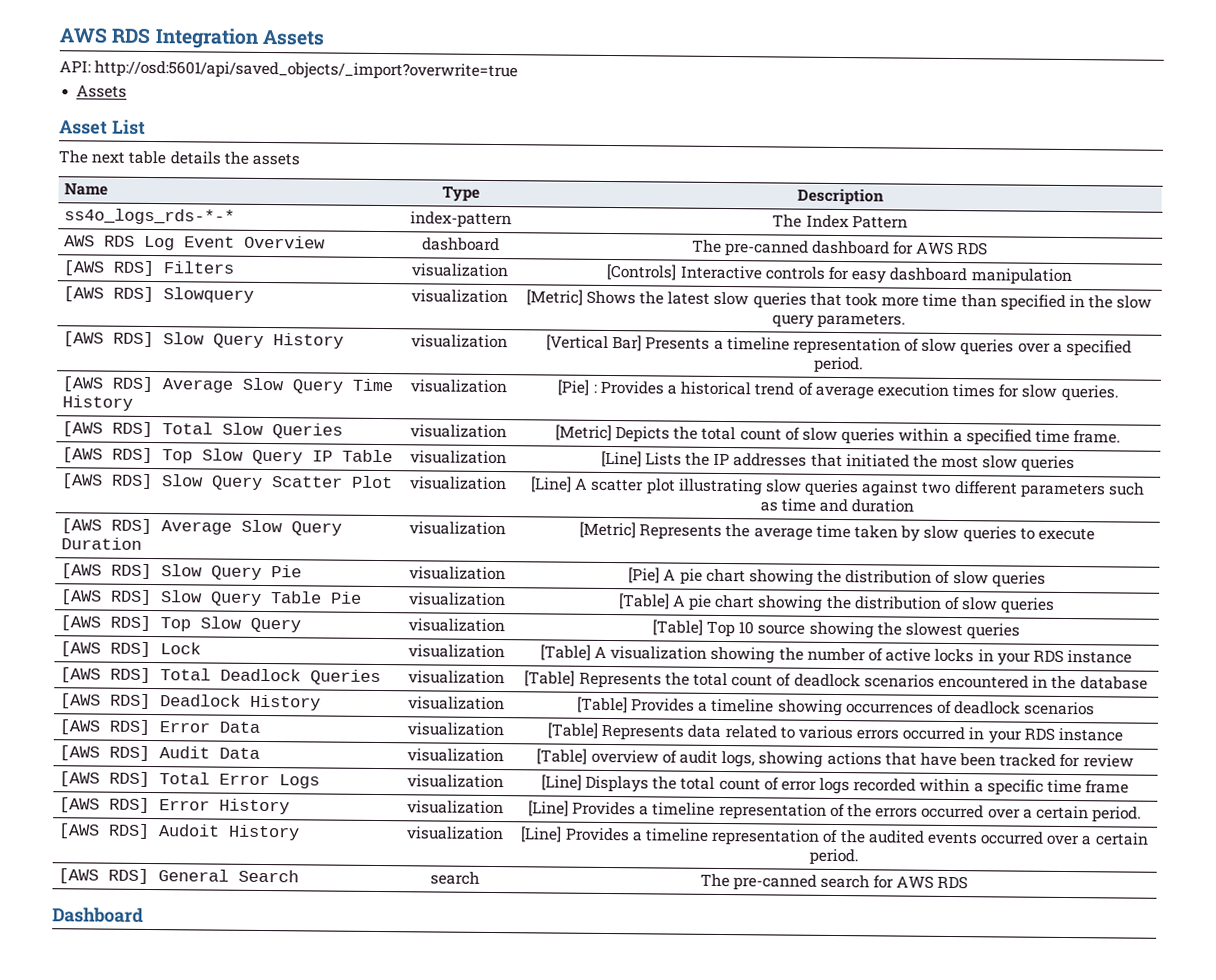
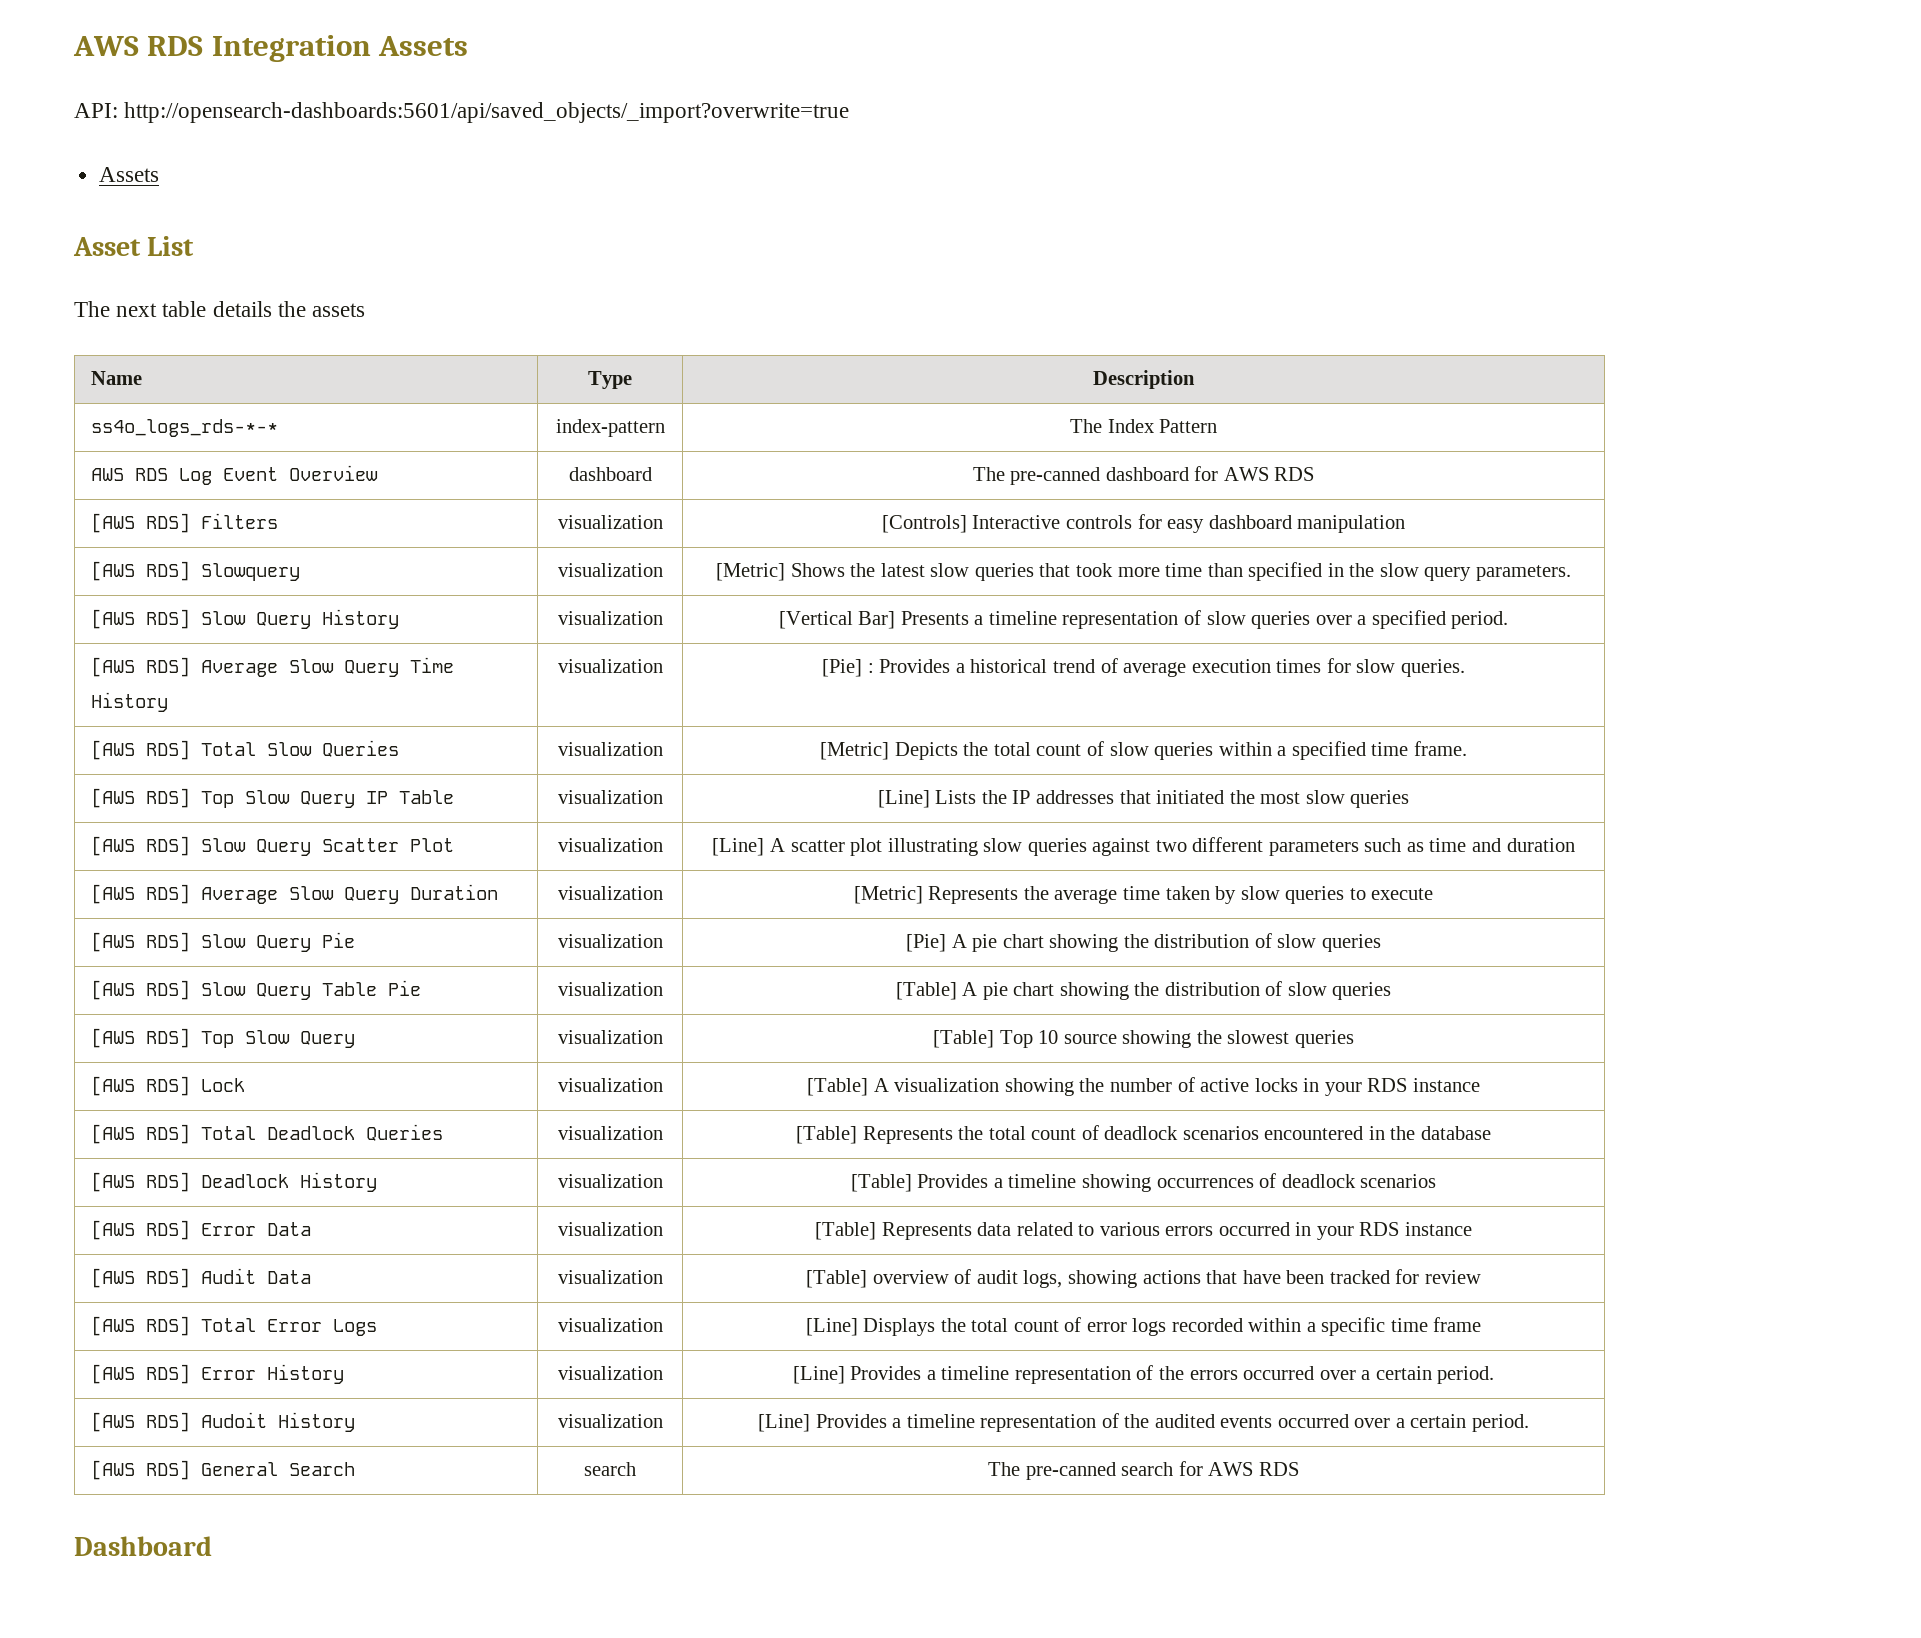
- API: http://osd:5601/api/saved_objects/_import?overwrite=true
+ API: http://opensearch-dashboards:5601/api/saved_objects/_import?overwrite=true

